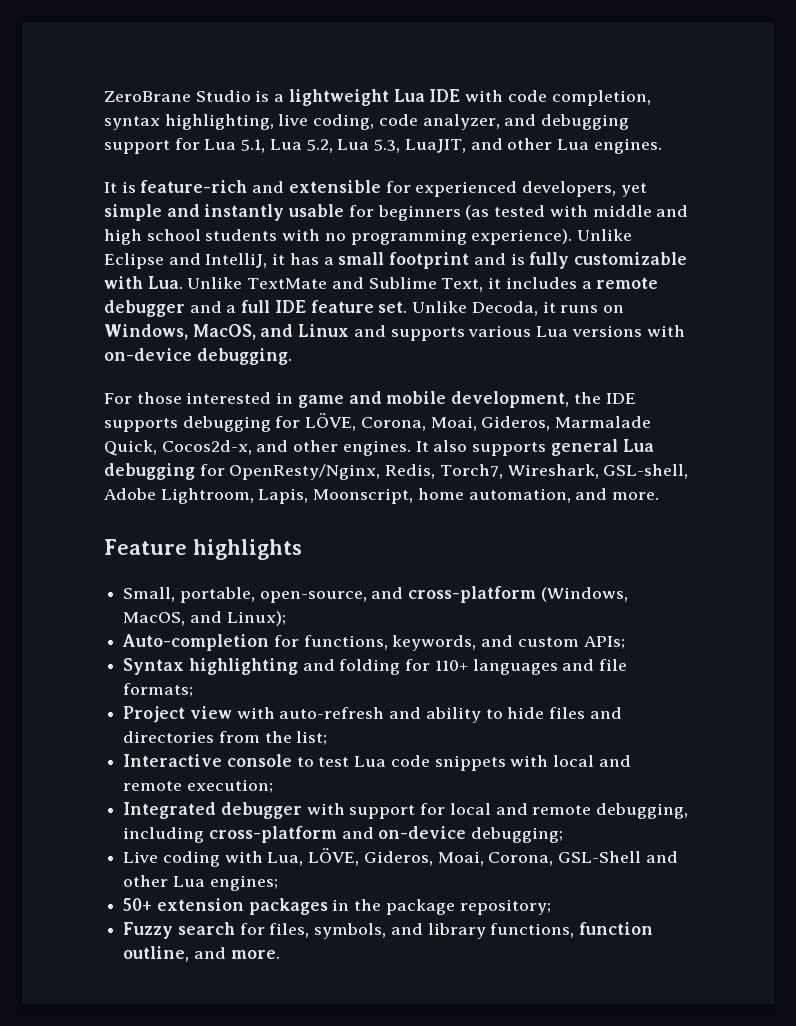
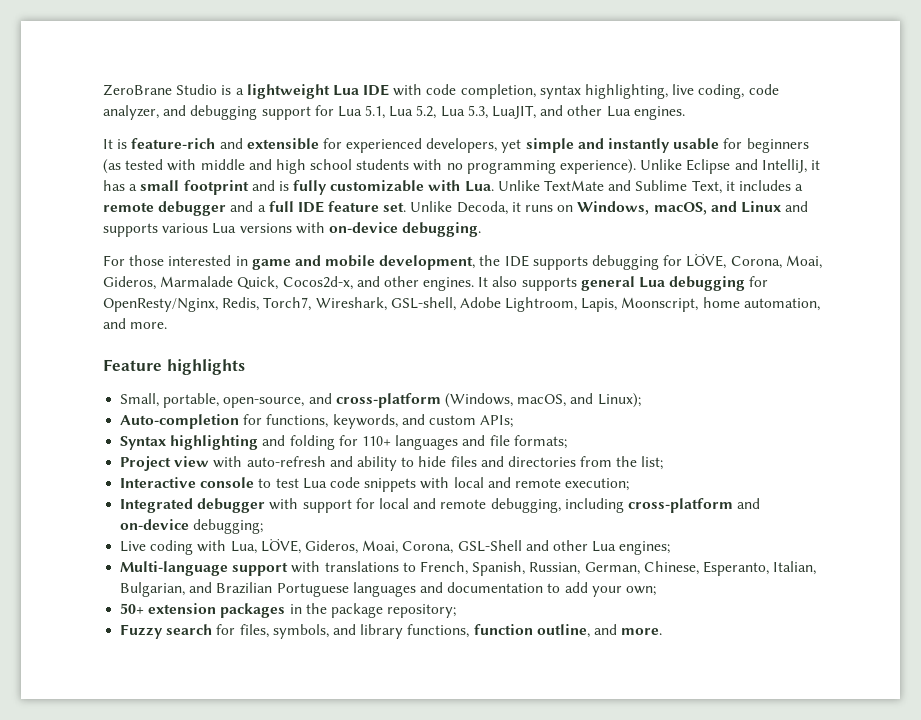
- Unlike Decoda, it runs on Windows, MacOS, and Linux and supports various Lua versions with on-device debugging.
+ Unlike Decoda, it runs on Windows, macOS, and Linux and supports various Lua versions with on-device debugging.
- Small, portable, open-source, and cross-platform (Windows, MacOS, and Linux);
+ Small, portable, open-source, and cross-platform (Windows, macOS, and Linux);
+ Multi-language support with translations to French, Spanish, Russian, German, Chinese, Esperanto, Italian, Bulgarian, and Brazilian Portuguese languages and documentation to add your own;

